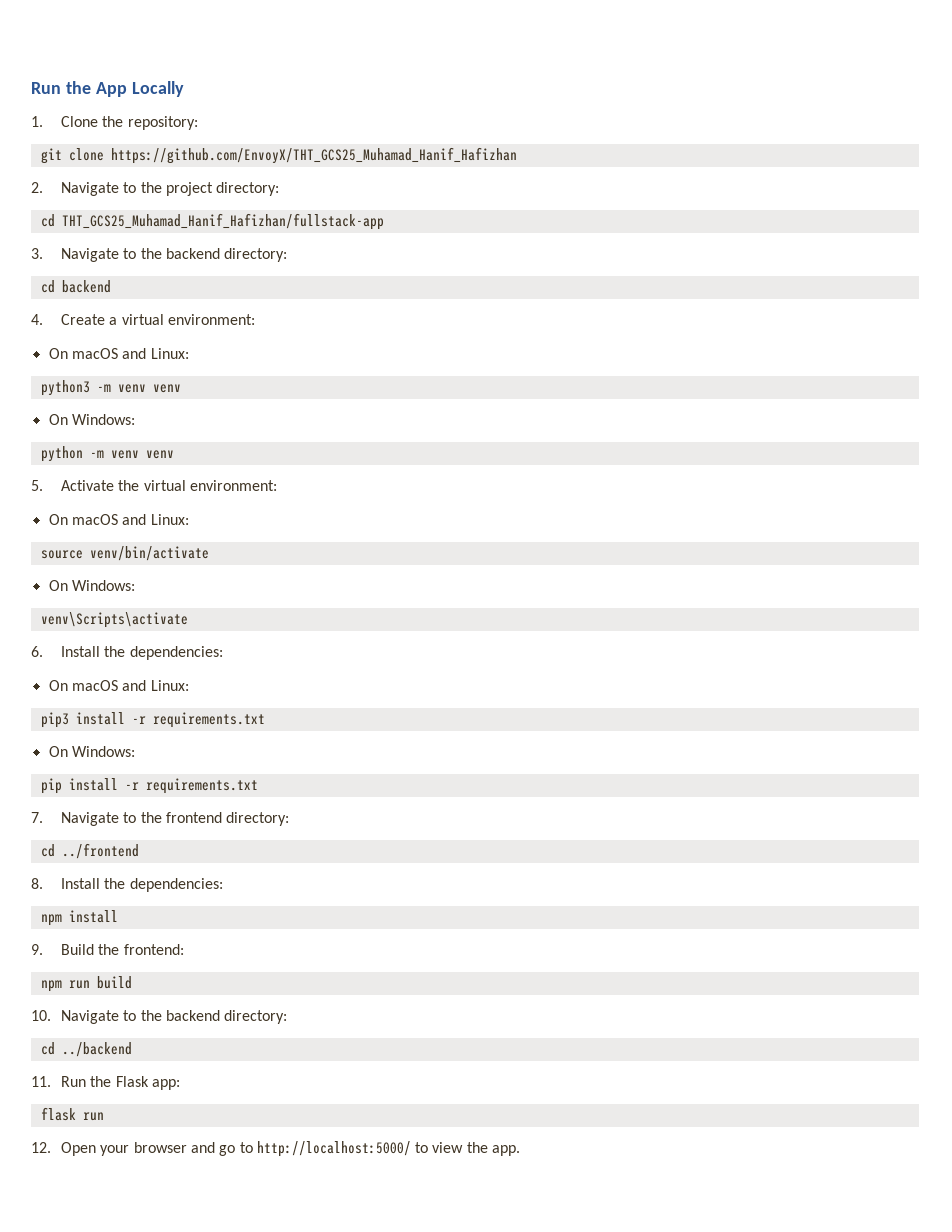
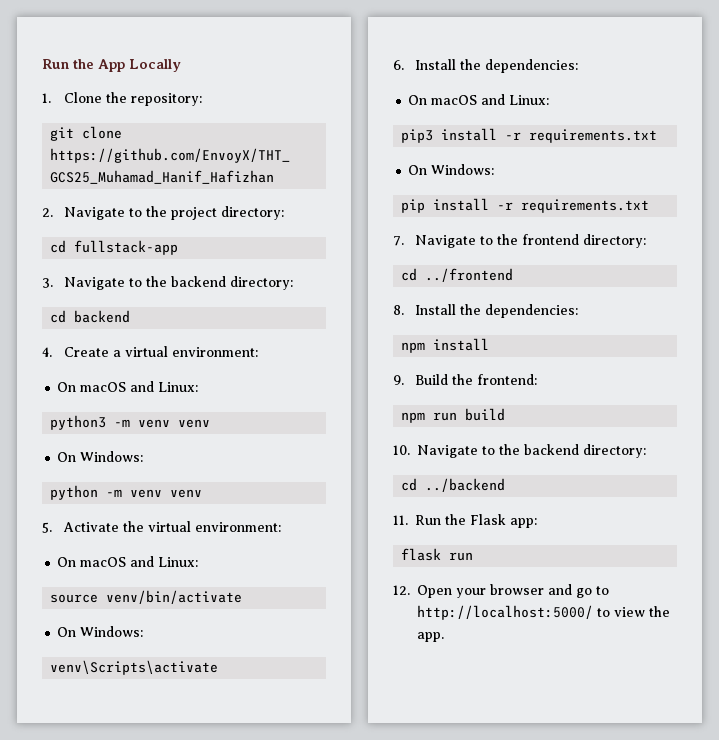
- cd THT_GCS25_Muhamad_Hanif_Hafizhan/fullstack-app
+ cd fullstack-app

